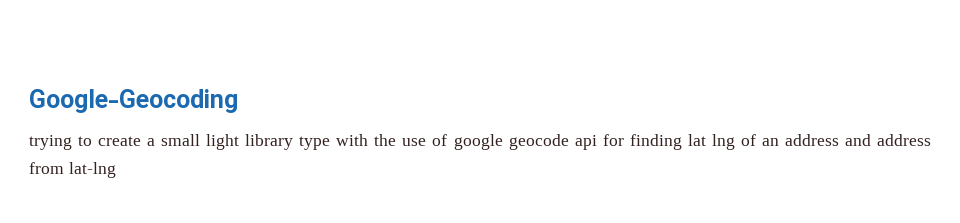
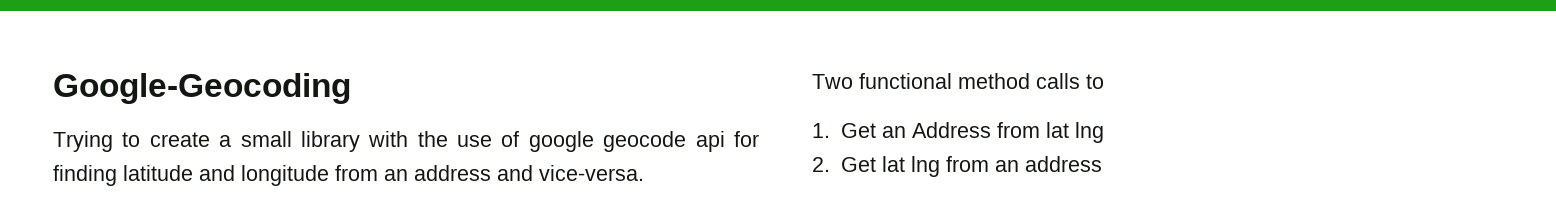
- trying to create a small light library type with the use of google geocode api for finding lat lng of an address and address from lat-lng
+ Trying to create a small library with the use of google geocode api for finding latitude and longitude from an address and vice-versa.
+ Two functional method calls to
+ 1. Get an Address from lat lng
+ 2. Get lat lng from an address

